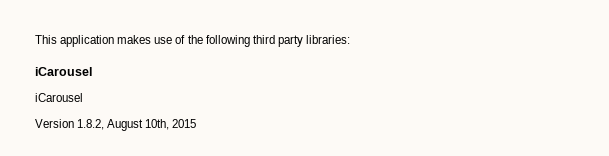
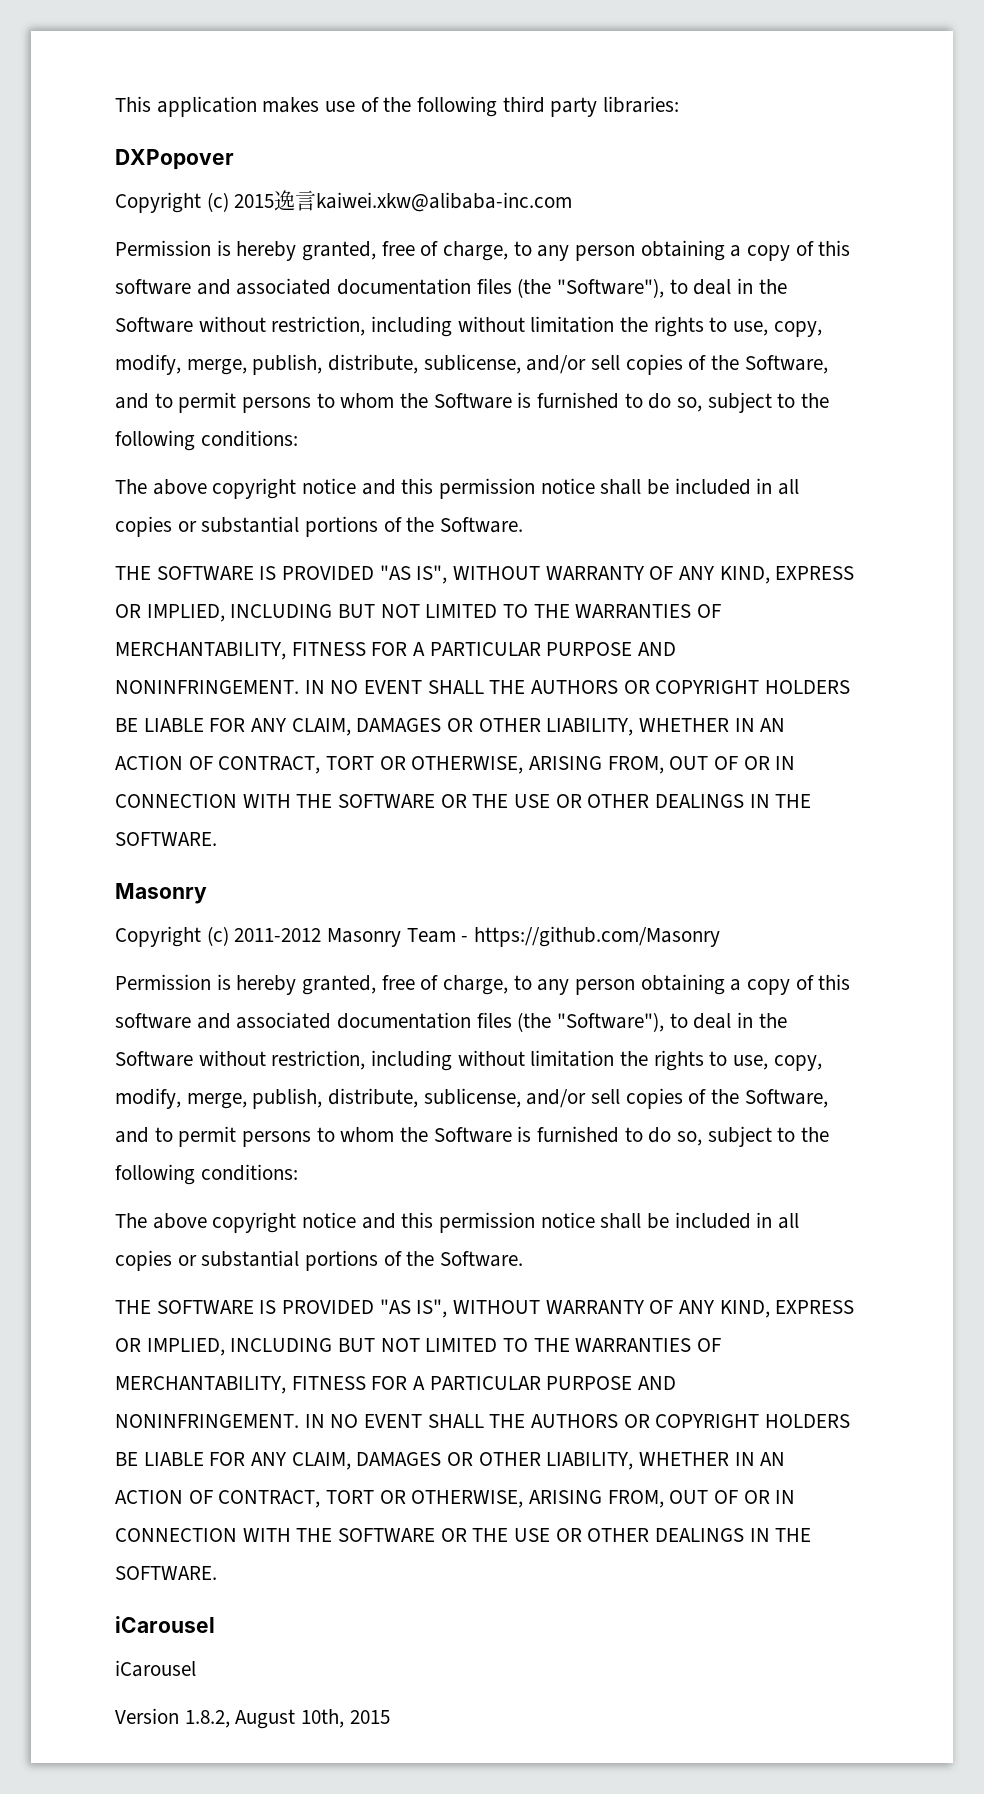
+ DXPopover
+ Copyright (c) 2015逸言kaiwei.xkw@alibaba-inc.com
+ Permission is hereby granted, free of charge, to any person obtaining a copy of this software and associated documentation files (the "Software"), to deal in the Software without restriction, including without limitation the rights to use, copy, modify, merge, publish, distribute, sublicense, and/or sell copies of the Software, and to permit persons to whom the Software is furnished to do so, subject to the following conditions:
+ The above copyright notice and this permission notice shall be included in all copies or substantial portions of the Software.
+ THE SOFTWARE IS PROVIDED "AS IS", WITHOUT WARRANTY OF ANY KIND, EXPRESS OR IMPLIED, INCLUDING BUT NOT LIMITED TO THE WARRANTIES OF MERCHANTABILITY, FITNESS FOR A PARTICULAR PURPOSE AND NONINFRINGEMENT. IN NO EVENT SHALL THE AUTHORS OR COPYRIGHT HOLDERS BE LIABLE FOR ANY CLAIM, DAMAGES OR OTHER LIABILITY, WHETHER IN AN ACTION OF CONTRACT, TORT OR OTHERWISE, ARISING FROM, OUT OF OR IN CONNECTION WITH THE SOFTWARE OR THE USE OR OTHER DEALINGS IN THE SOFTWARE.
+ Masonry
+ Copyright (c) 2011-2012 Masonry Team - https://github.com/Masonry
+ Permission is hereby granted, free of charge, to any person obtaining a copy of this software and associated documentation files (the "Software"), to deal in the Software without restriction, including without limitation the rights to use, copy, modify, merge, publish, distribute, sublicense, and/or sell copies of the Software, and to permit persons to whom the Software is furnished to do so, subject to the following conditions:
+ The above copyright notice and this permission notice shall be included in all copies or substantial portions of the Software.
+ THE SOFTWARE IS PROVIDED "AS IS", WITHOUT WARRANTY OF ANY KIND, EXPRESS OR IMPLIED, INCLUDING BUT NOT LIMITED TO THE WARRANTIES OF MERCHANTABILITY, FITNESS FOR A PARTICULAR PURPOSE AND NONINFRINGEMENT. IN NO EVENT SHALL THE AUTHORS OR COPYRIGHT HOLDERS BE LIABLE FOR ANY CLAIM, DAMAGES OR OTHER LIABILITY, WHETHER IN AN ACTION OF CONTRACT, TORT OR OTHERWISE, ARISING FROM, OUT OF OR IN CONNECTION WITH THE SOFTWARE OR THE USE OR OTHER DEALINGS IN THE SOFTWARE.

